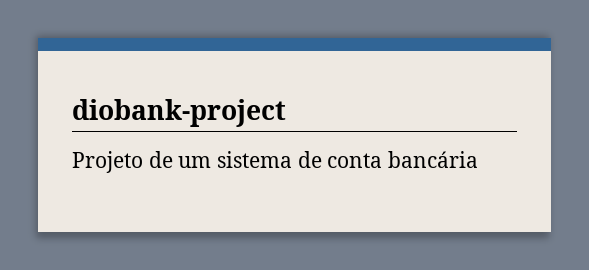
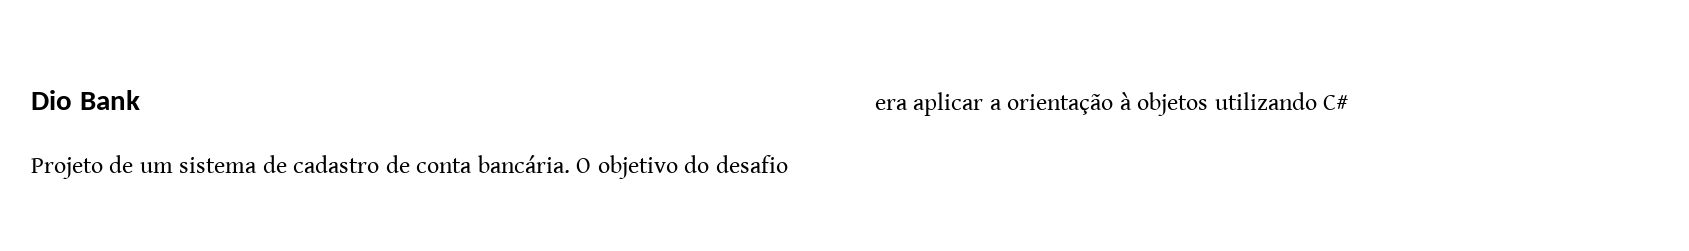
- diobank-project
+ Dio Bank
- Projeto de um sistema de conta bancária
+ Projeto de um sistema de cadastro de conta bancária. O objetivo do desafio era aplicar a orientação à objetos utilizando C#

